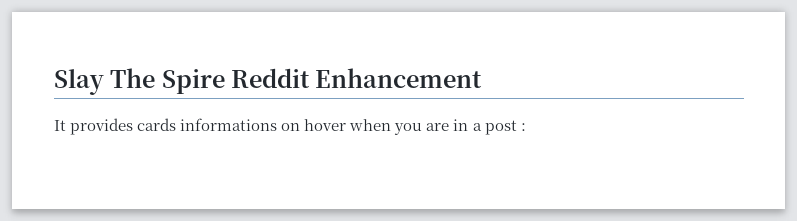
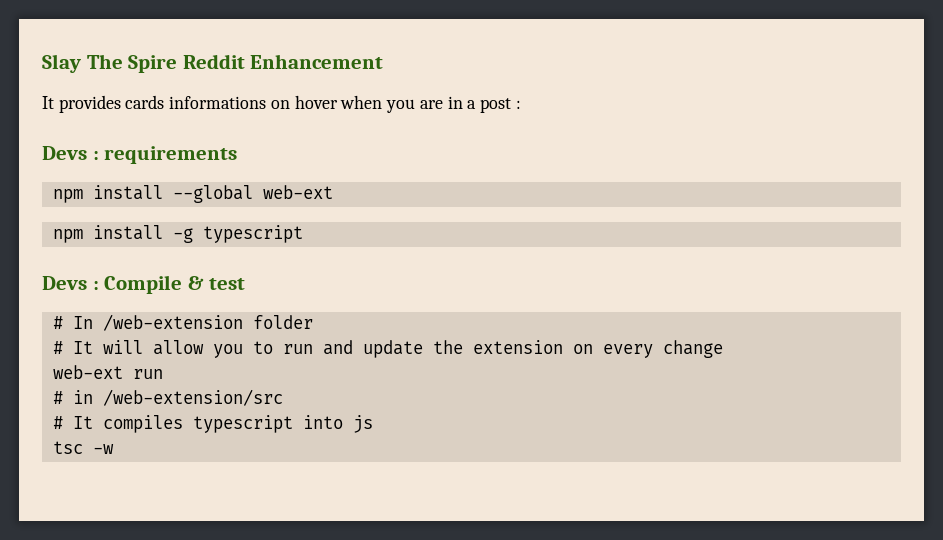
+ Devs : requirements
+ npm install --global web-ext
+ npm install -g typescript
+ Devs : Compile & test
+ # In /web-extension folder
+ # It will allow you to run and update the extension on every change
+ web-ext run
+ # in /web-extension/src
+ # It compiles typescript into js
+ tsc -w

